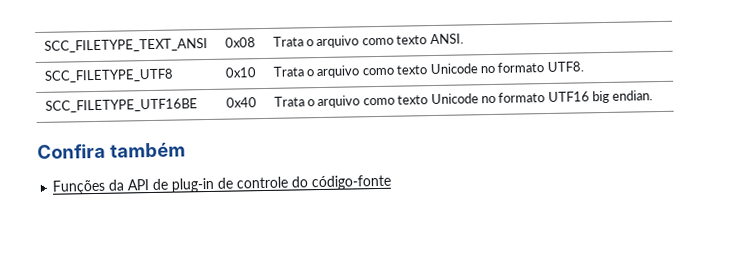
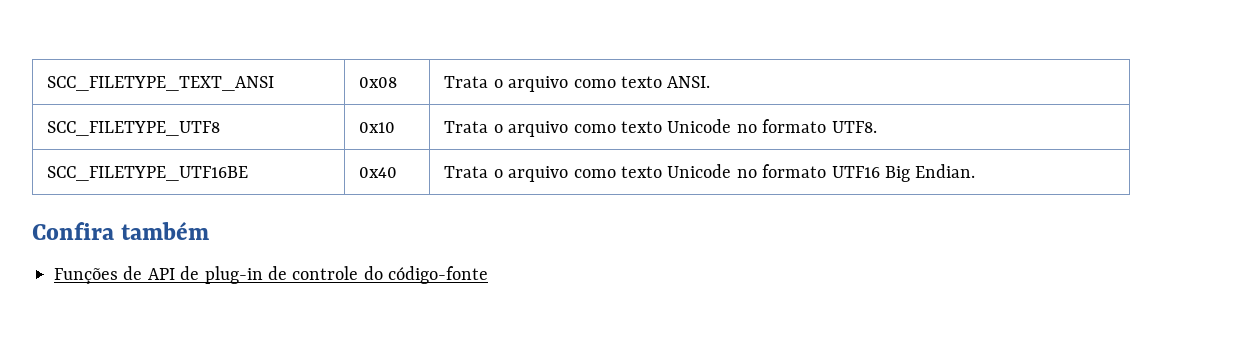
- SCC_FILETYPE_UTF16BE | 0x40 | Trata o arquivo como texto Unicode no formato UTF16 big endian.
+ SCC_FILETYPE_UTF16BE | 0x40 | Trata o arquivo como texto Unicode no formato UTF16 Big Endian.
- Funções da API de plug-in de controle do código-fonte
+ Funções de API de plug-in de controle do código-fonte

